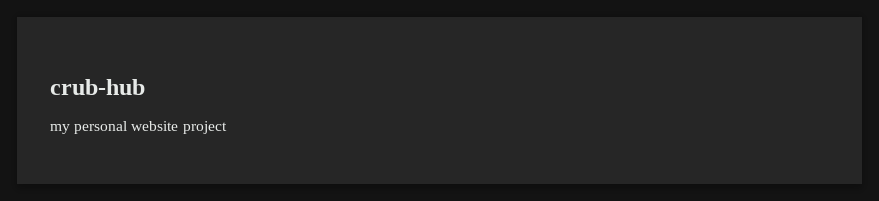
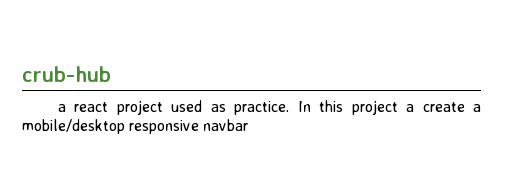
- my personal website project
+ a react project used as practice. In this project a create a mobile/desktop responsive navbar

